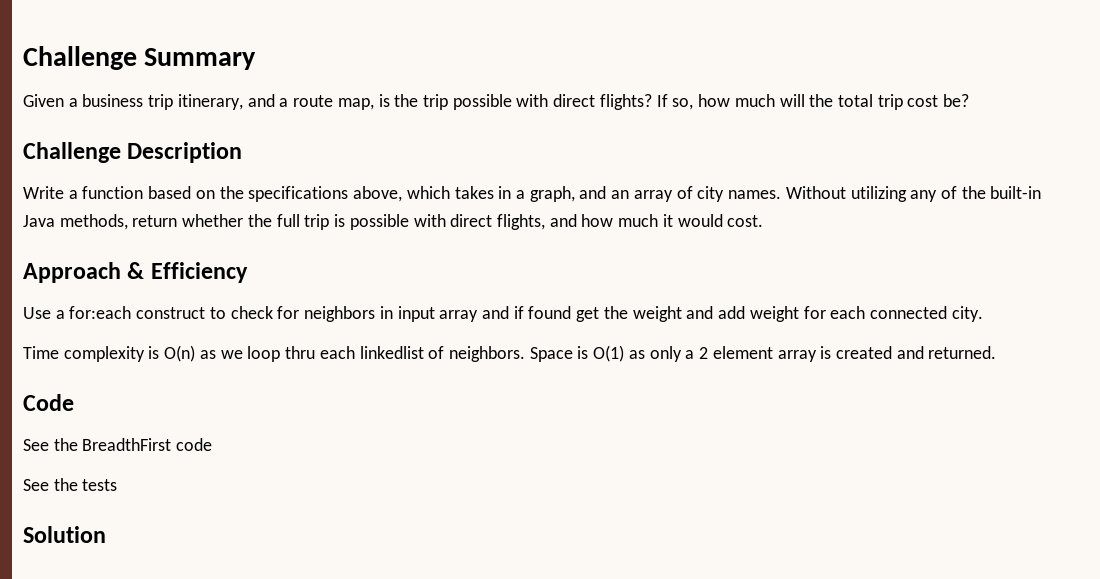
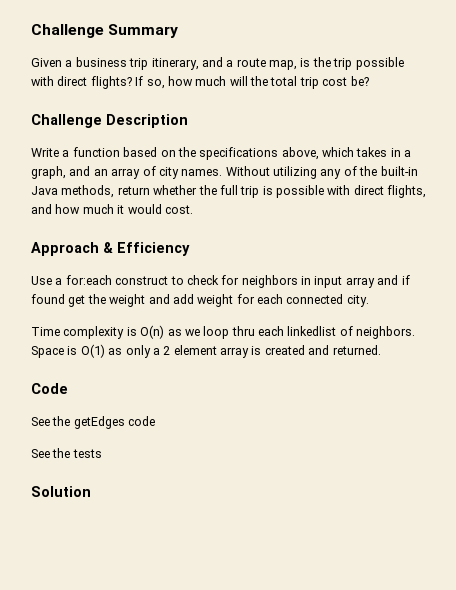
- See the BreadthFirst code
+ See the getEdges code

